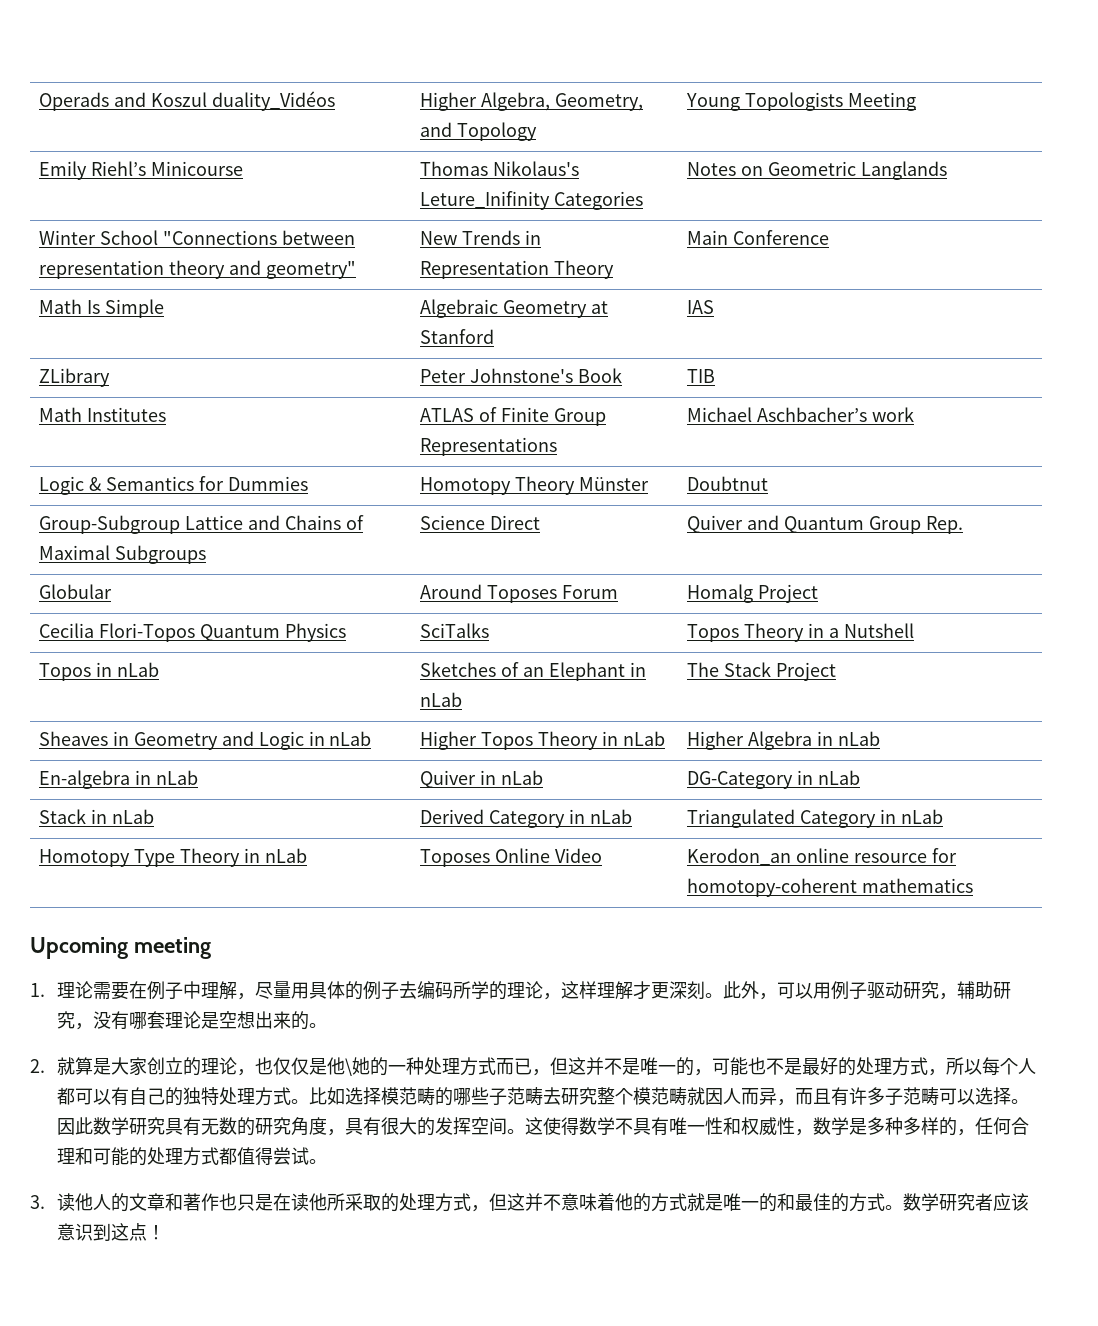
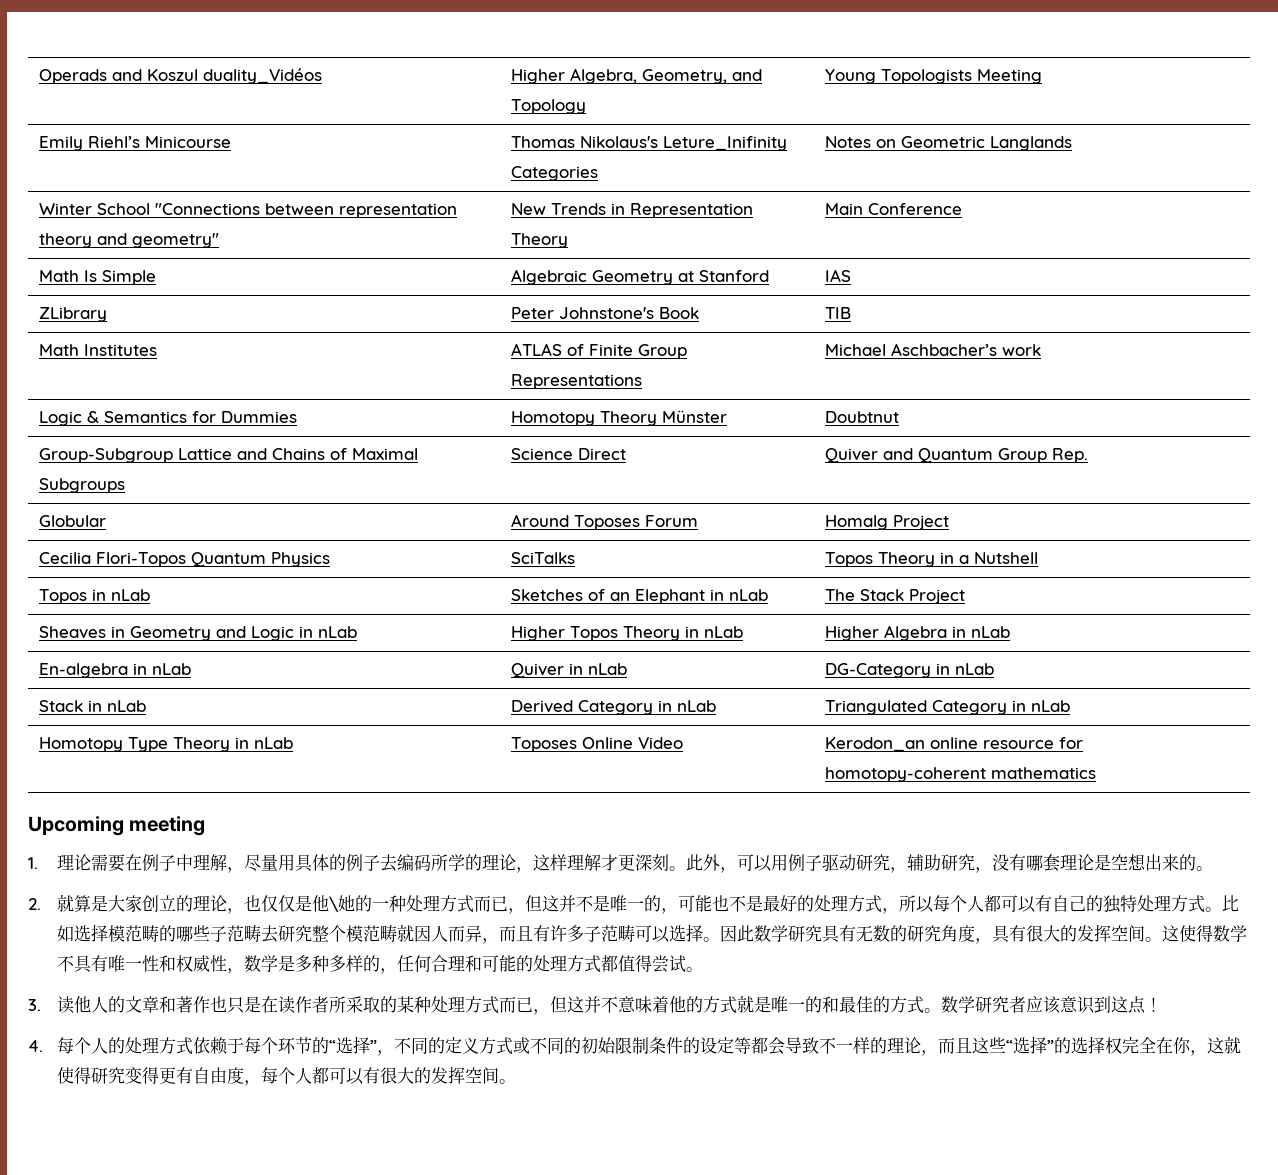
- 3.读他人的文章和著作也只是在读他所采取的处理方式，但这并不意味着他的方式就是唯一的和最佳的方式。
+ 3.读他人的文章和著作也只是在读作者所采取的某种处理方式而已，但这并不意味着他的方式就是唯一的和最佳的方式。
+ 4.每个人的处理方式依赖于每个环节的“选择”，不同的定义方式或不同的初始限制条件的设定等都会导致不一样的理论，而且这些“选择”的选择权完全在你，这就使得研究变得更有自由度，每个人都可以有很大的发挥空间。

